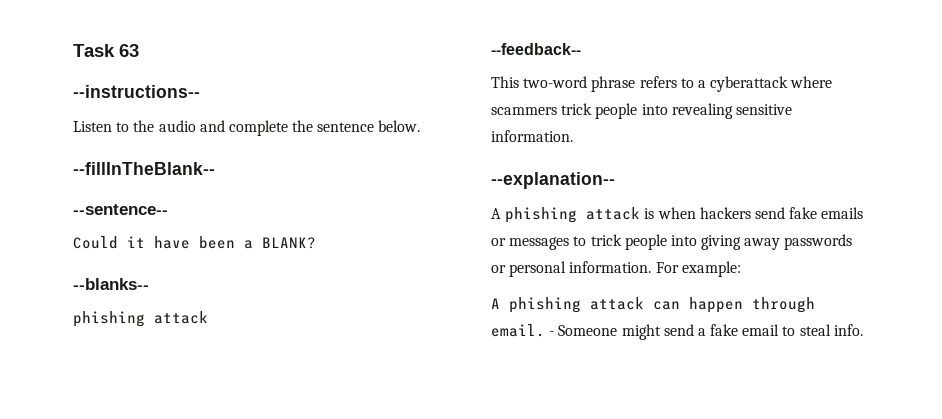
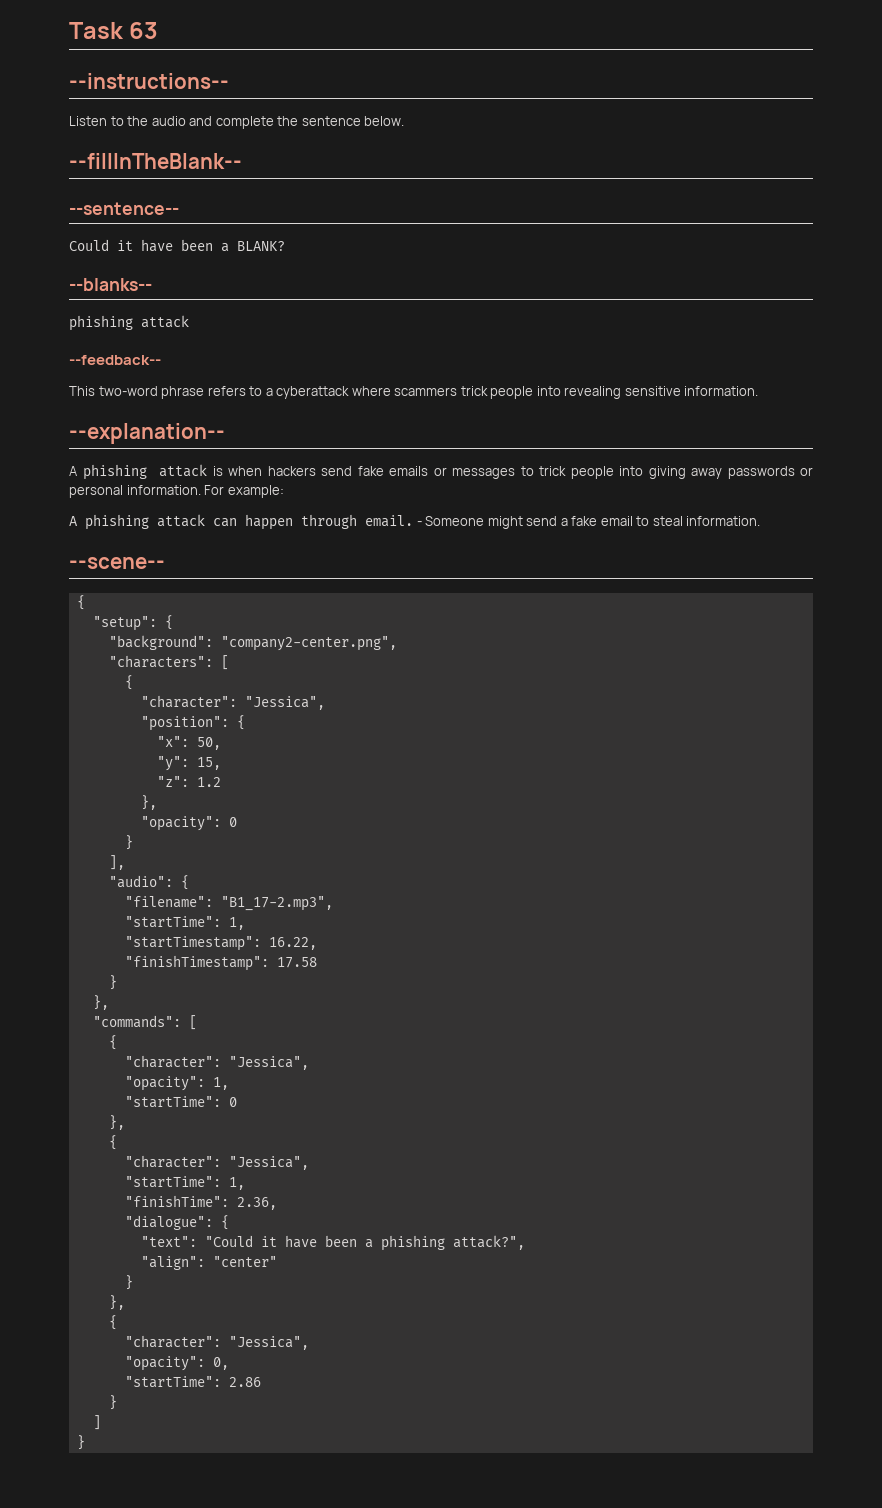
- - Someone might send a fake email to steal info.
+ - Someone might send a fake email to steal information.
+ --scene--
+ {
+ "setup": {
+ "background": "company2-center.png",
+ "characters": [
+ {
+ "character": "Jessica",
+ "position": {
+ "x": 50,
+ "y": 15,
+ "z": 1.2
+ },
+ "opacity": 0
+ }
+ ],
+ "audio": {
+ "filename": "B1_17-2.mp3",
+ "startTime": 1,
+ "startTimestamp": 16.22,
+ "finishTimestamp": 17.58
+ }
+ },
+ "commands": [
+ {
+ "character": "Jessica",
+ "opacity": 1,
+ "startTime": 0
+ },
+ {
+ "character": "Jessica",
+ "startTime": 1,
+ "finishTime": 2.36,
+ "dialogue": {
+ "text": "Could it have been a phishing attack?",
+ "align": "center"
+ }
+ },
+ {
+ "character": "Jessica",
+ "opacity": 0,
+ "startTime": 2.86
+ }
+ ]
+ }

